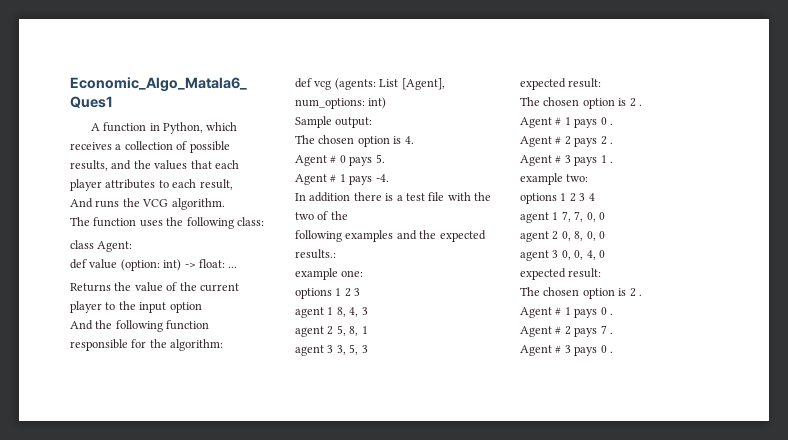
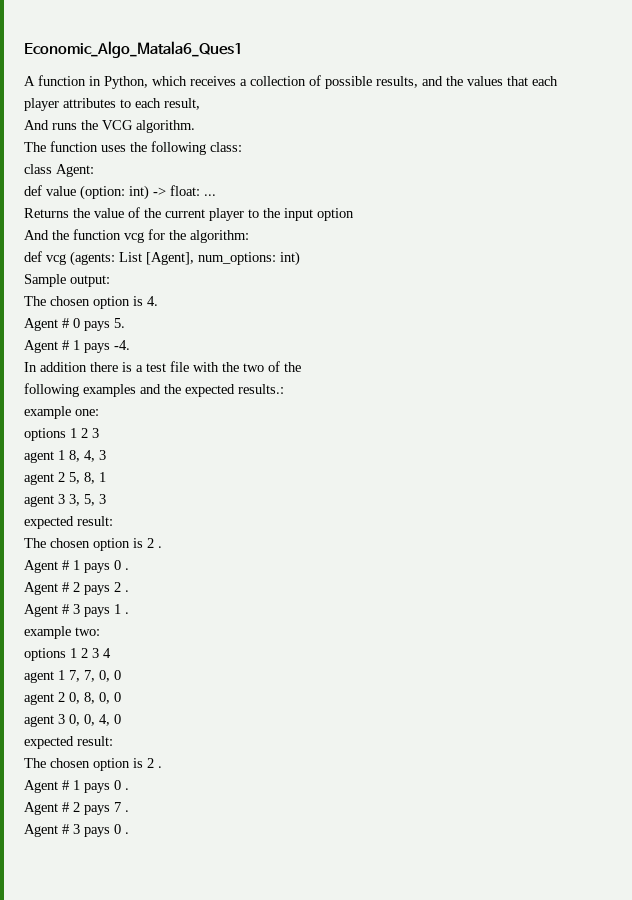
- And the following function responsible for the algorithm:
+ And the function vcg for the algorithm:

